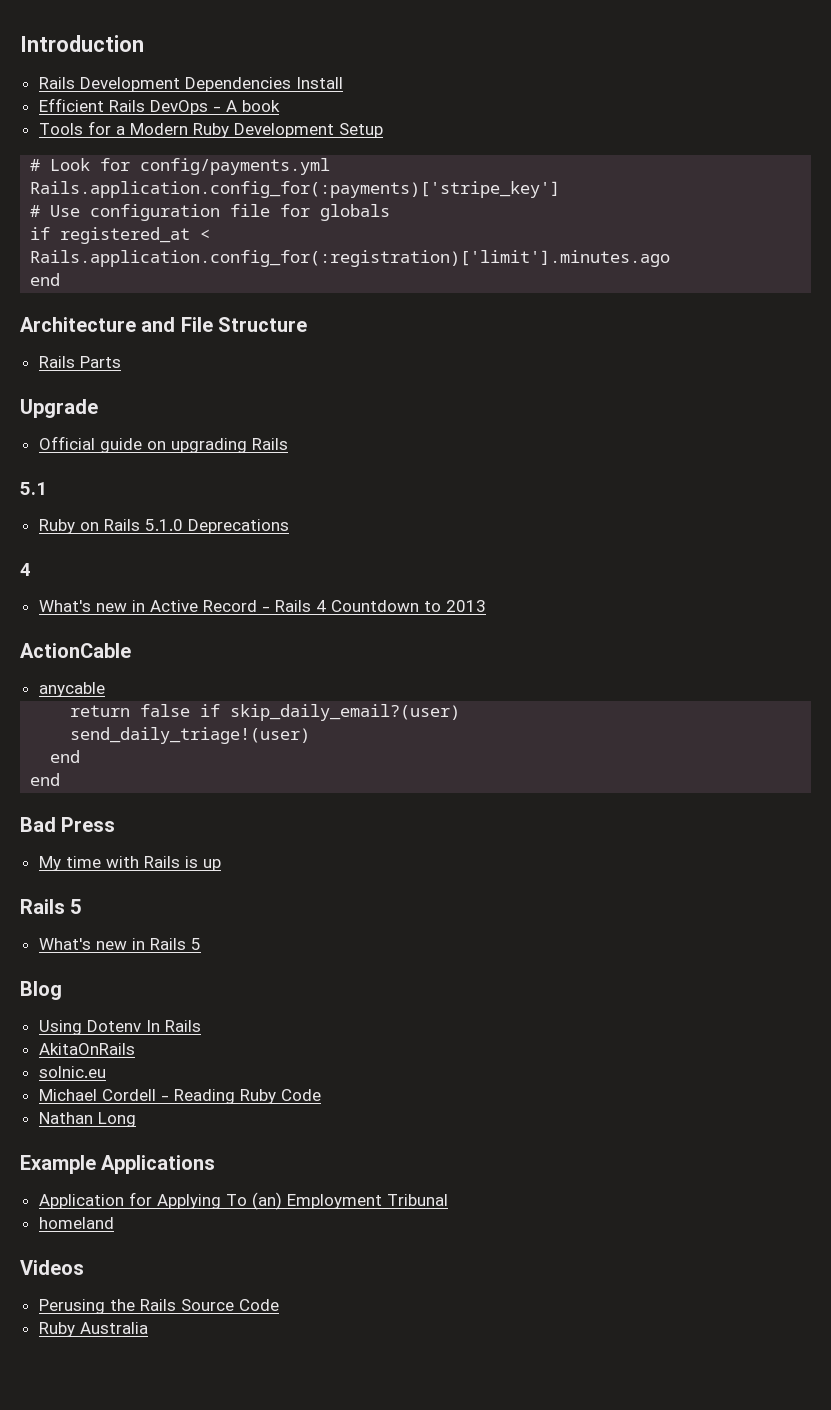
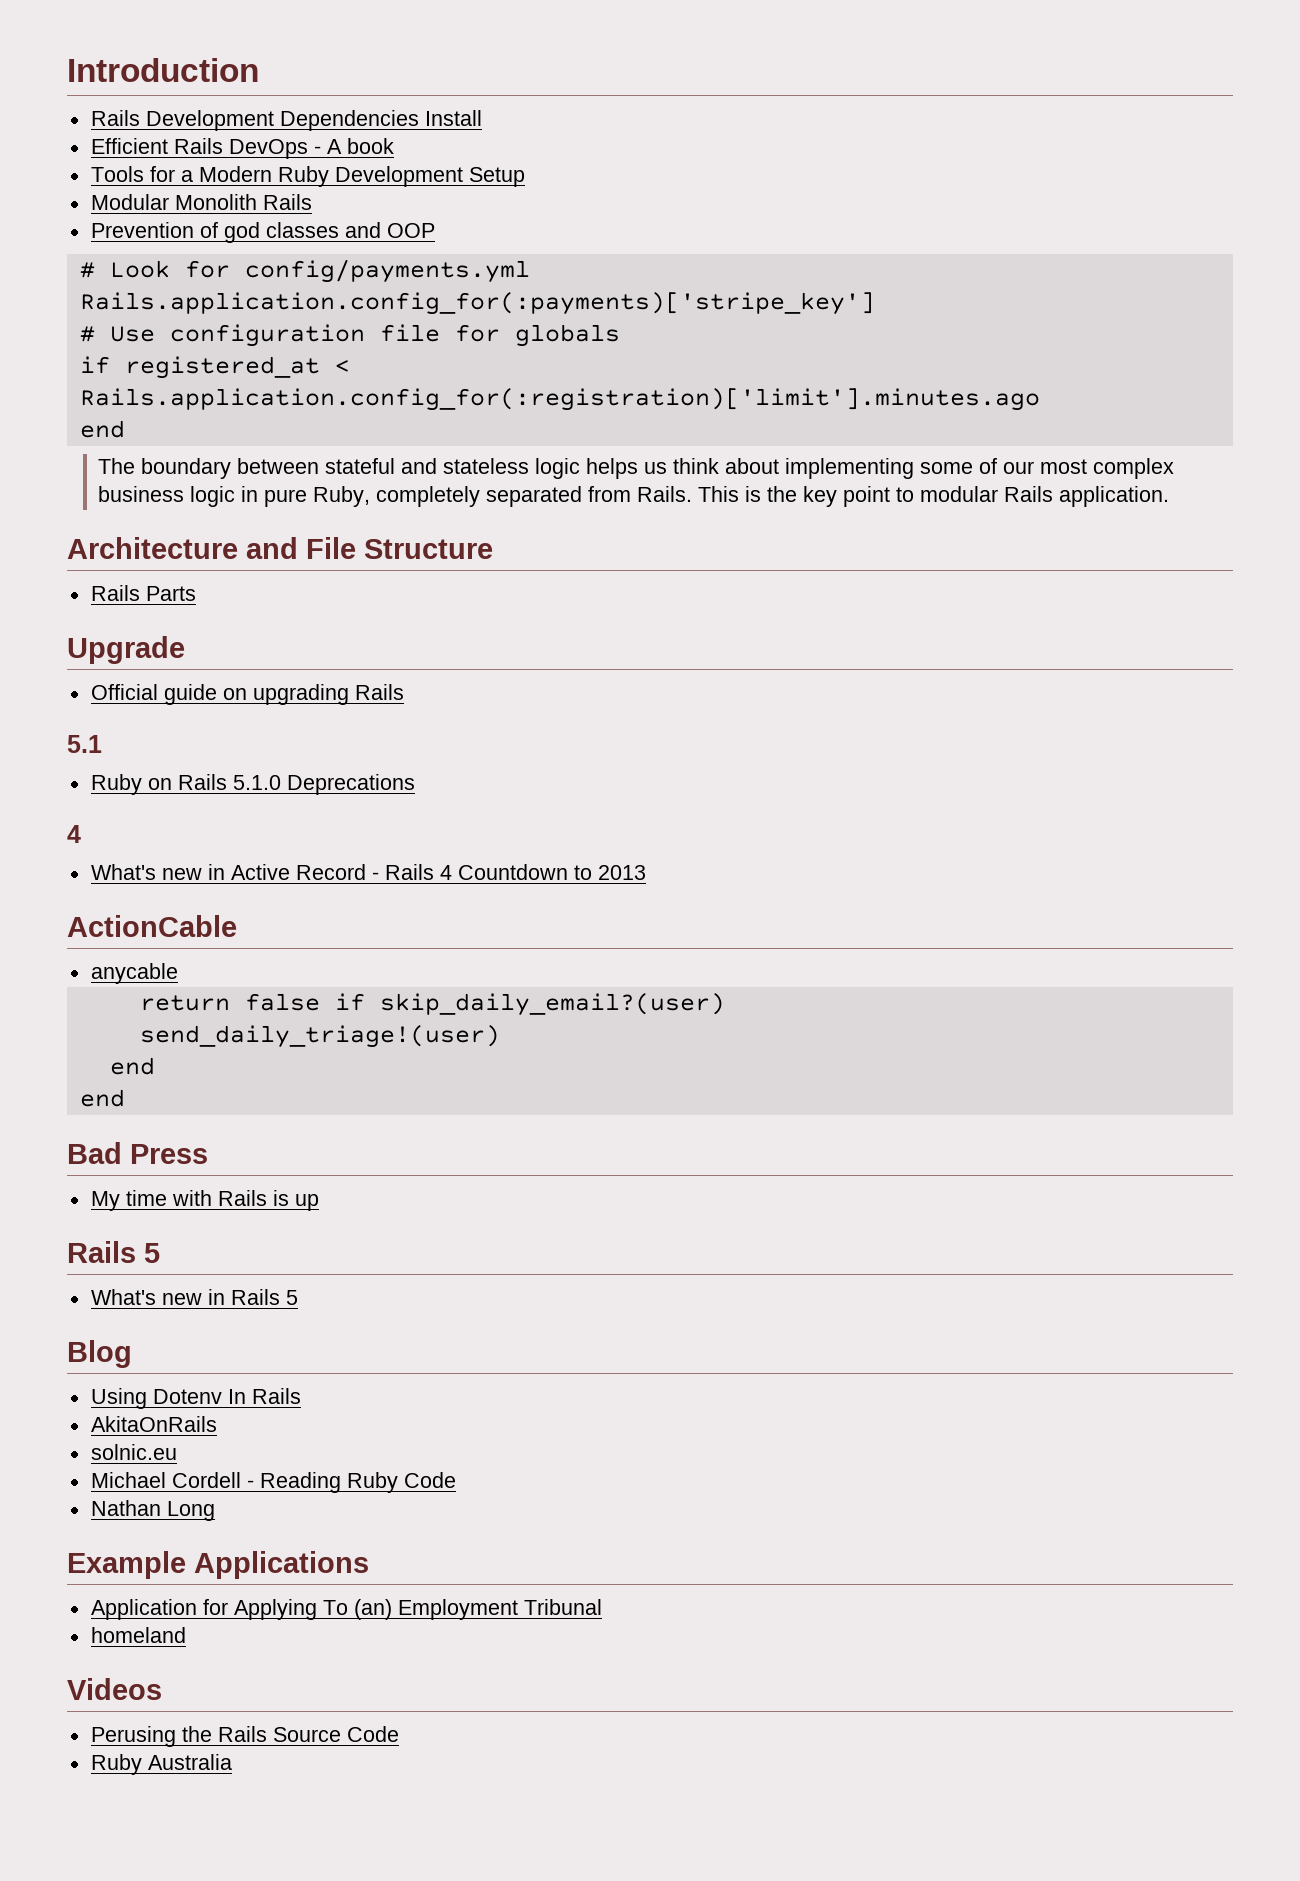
+ Modular Monolith Rails
+ Prevention of god classes and OOP
+ The boundary between stateful and stateless logic helps us think about implementing some of our most complex business logic in pure Ruby, completely separated from Rails. This is the key point to modular Rails application.

